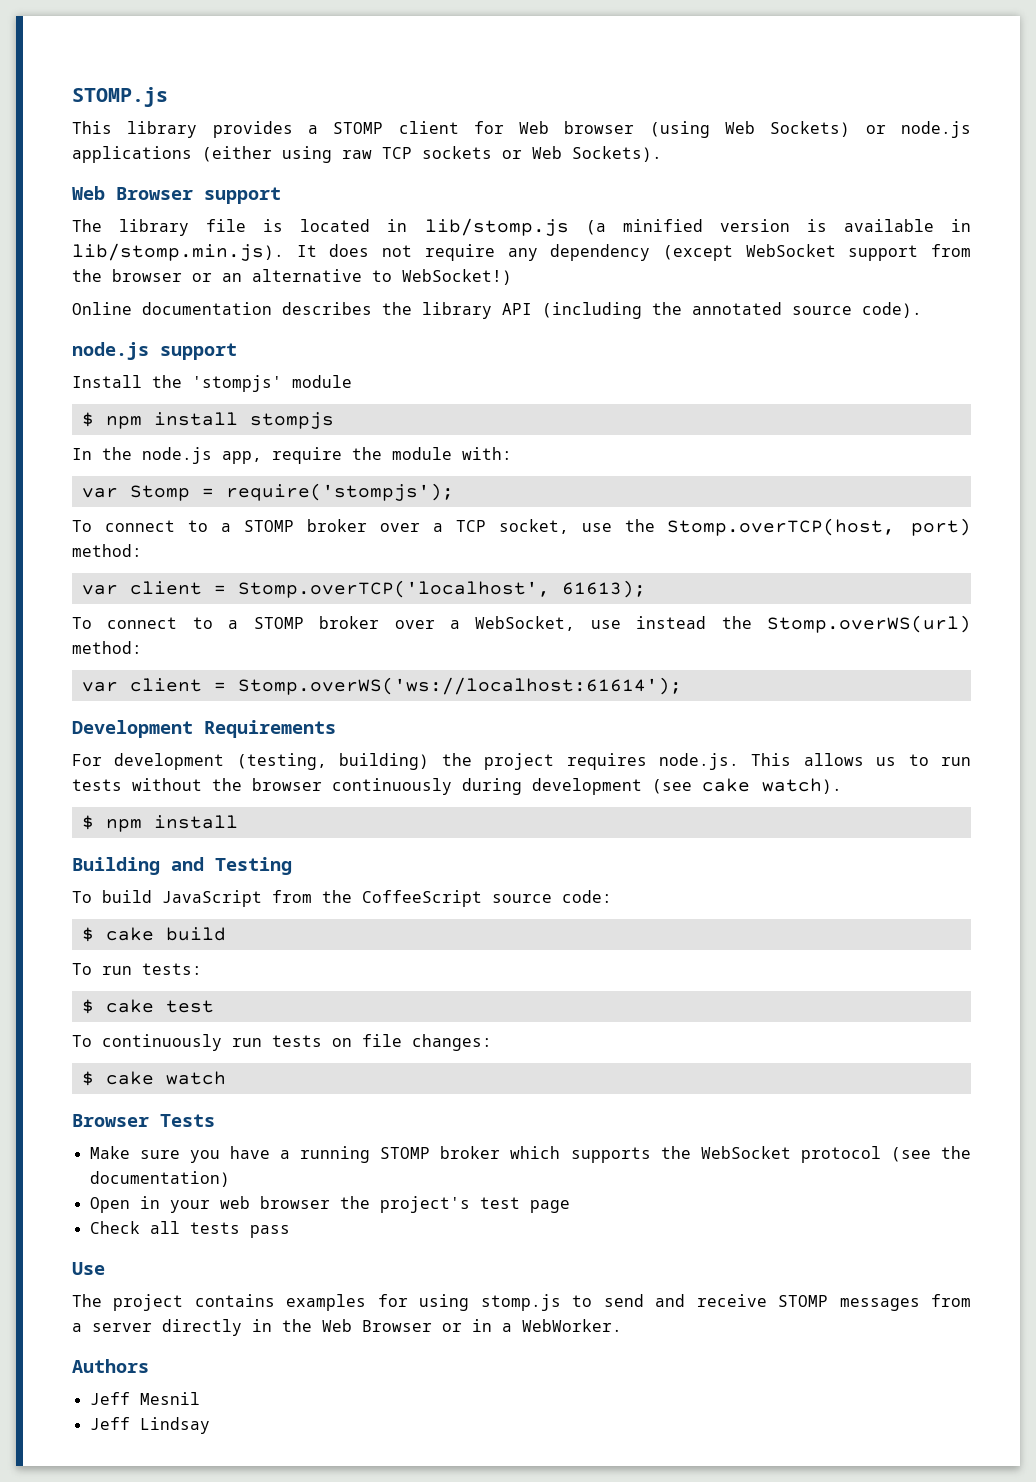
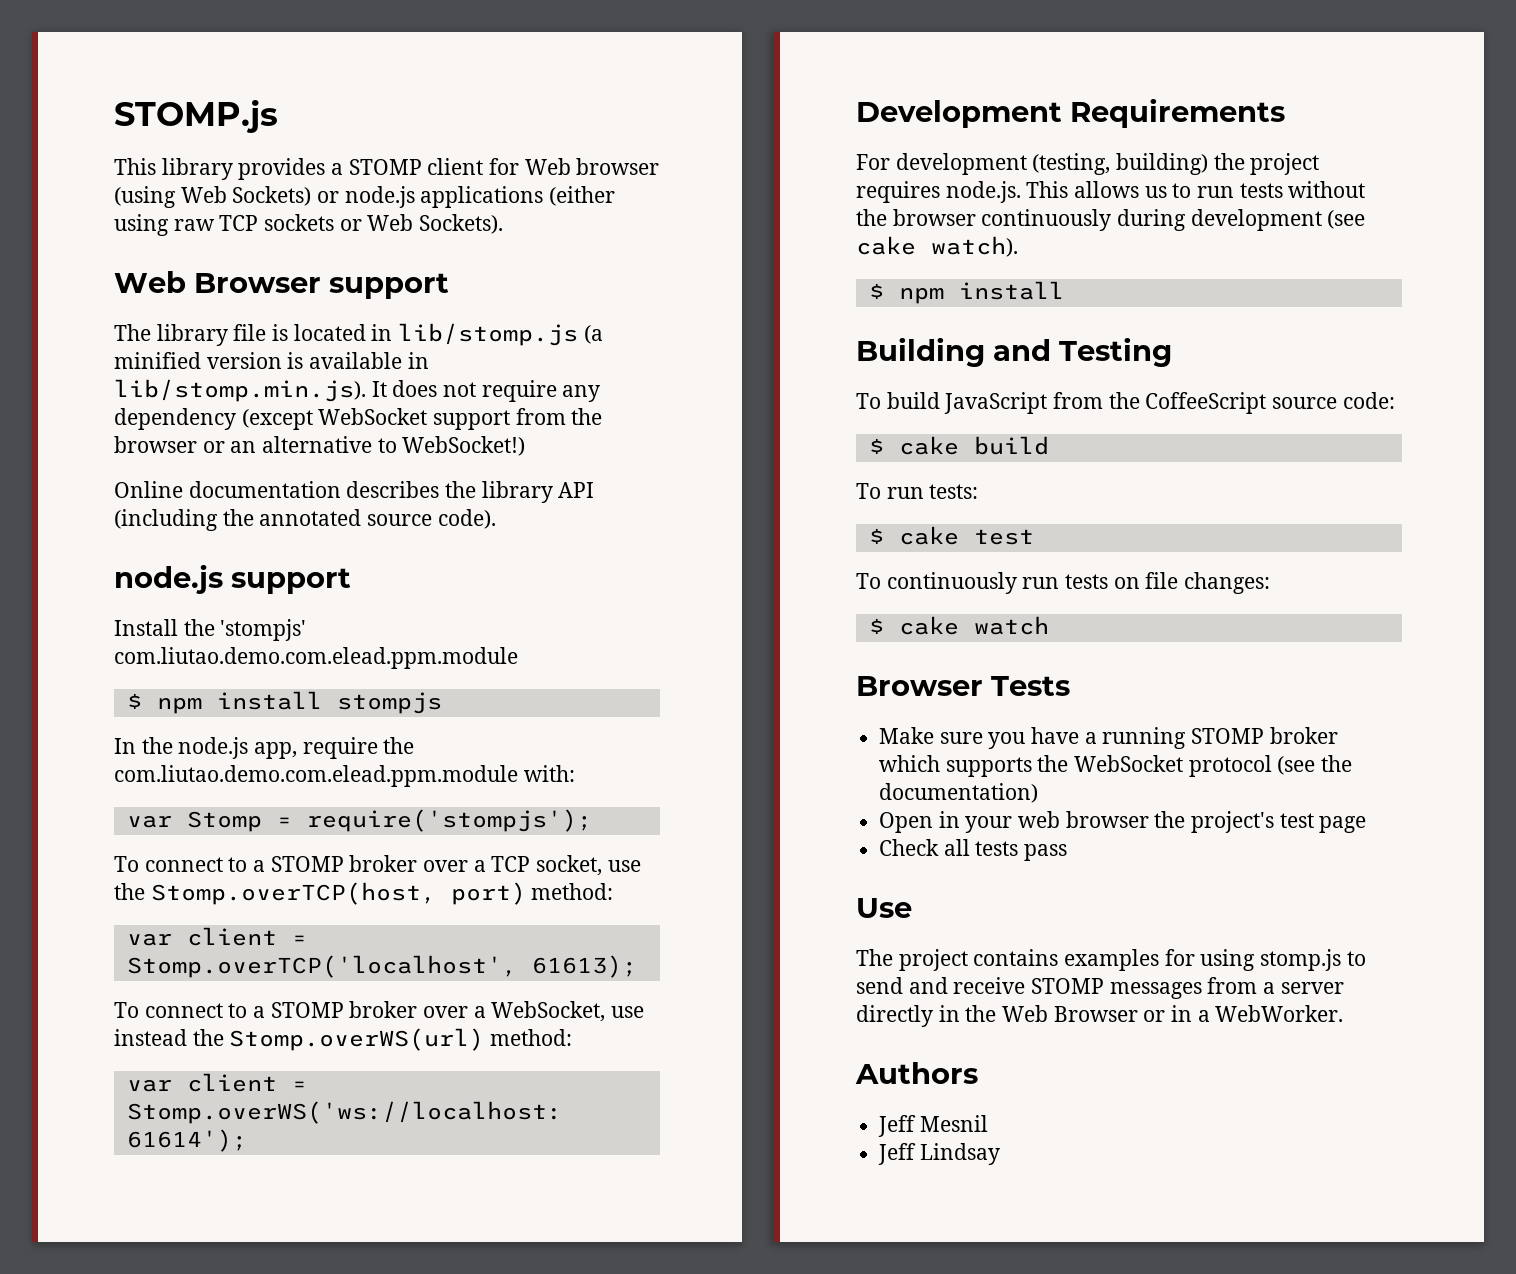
- Install the 'stompjs' module
+ Install the 'stompjs' com.liutao.demo.com.elead.ppm.module
- In the node.js app, require the module with:
+ In the node.js app, require the com.liutao.demo.com.elead.ppm.module with:

